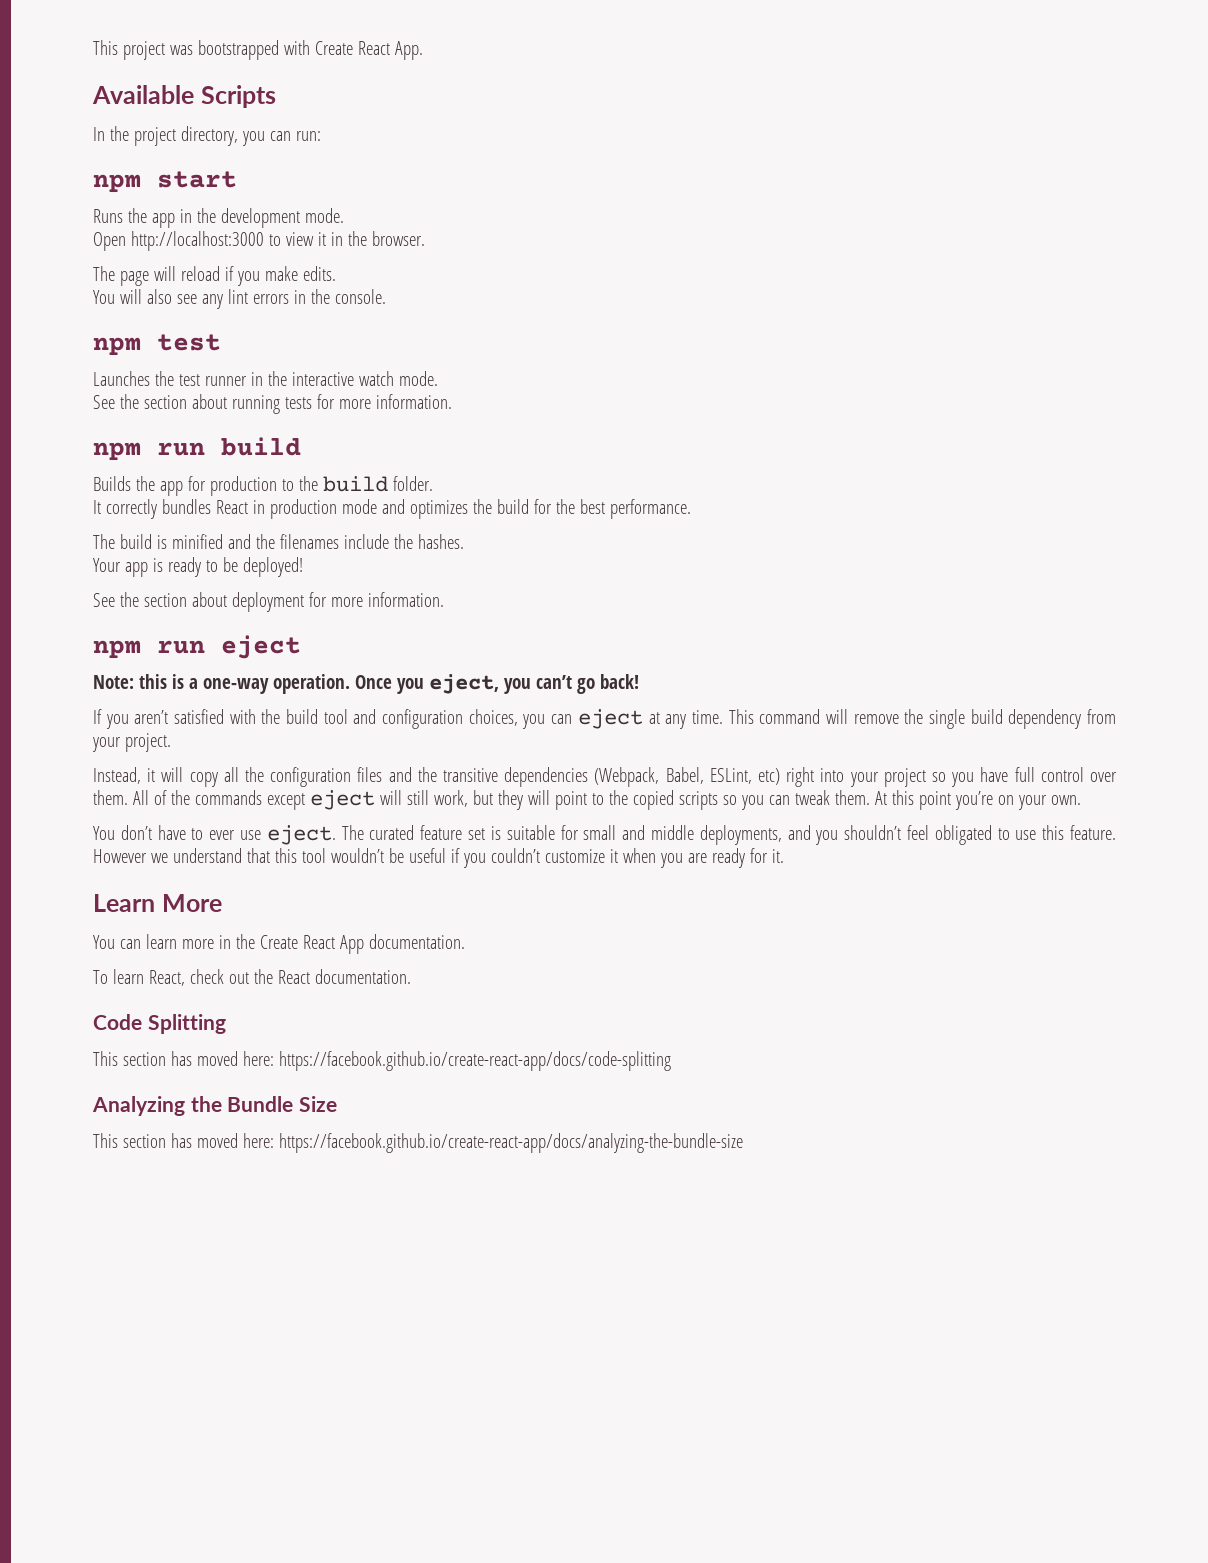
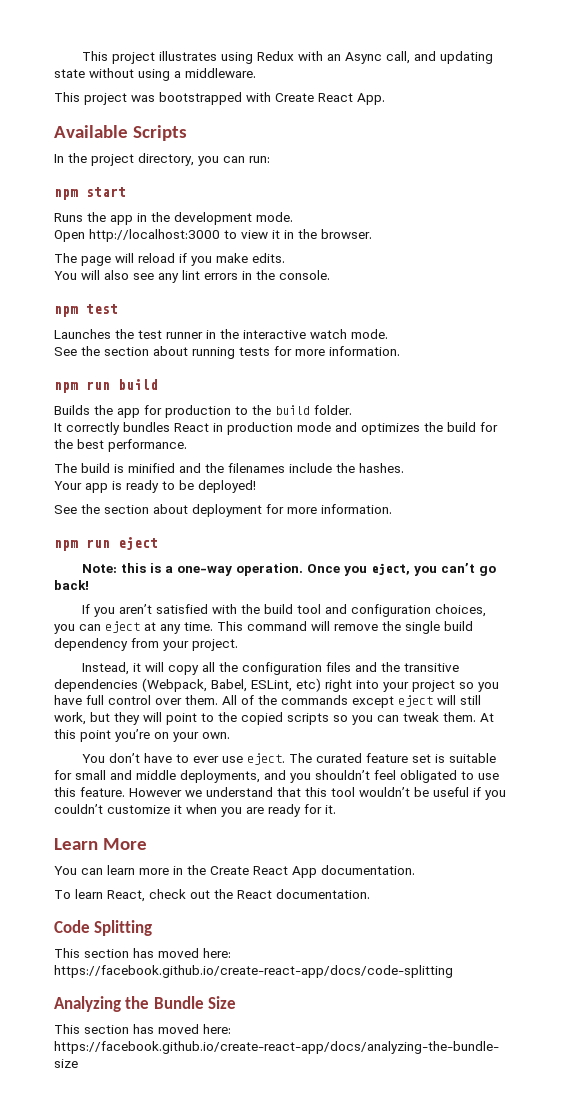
+ This project illustrates using Redux with an Async call, and updating state without using a middleware.

